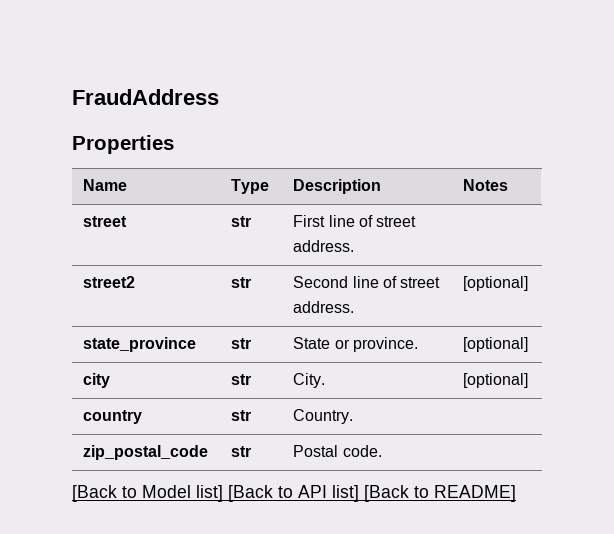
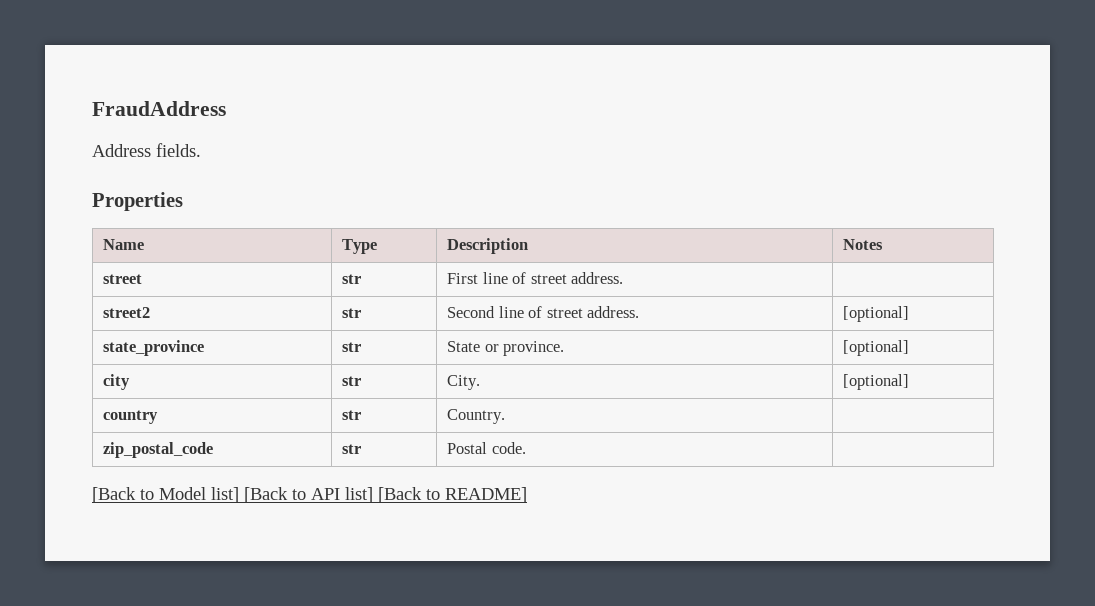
+ Address fields.

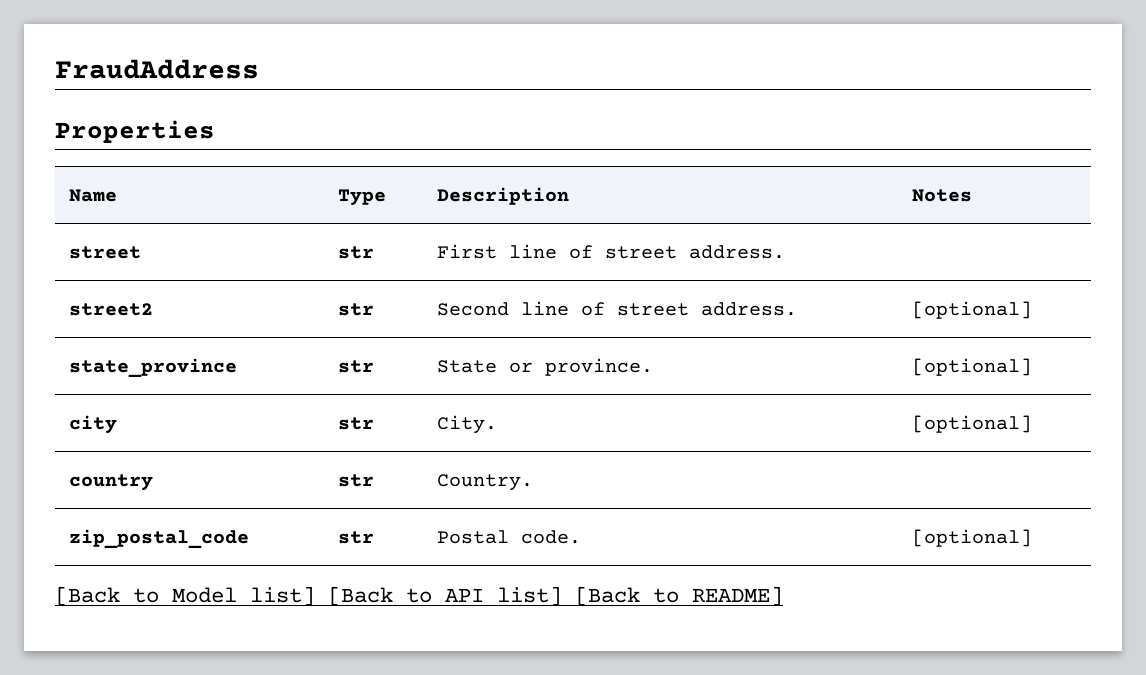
- Address fields.
- zip_postal_code | str | Postal code. |
+ zip_postal_code | str | Postal code. | [optional]

